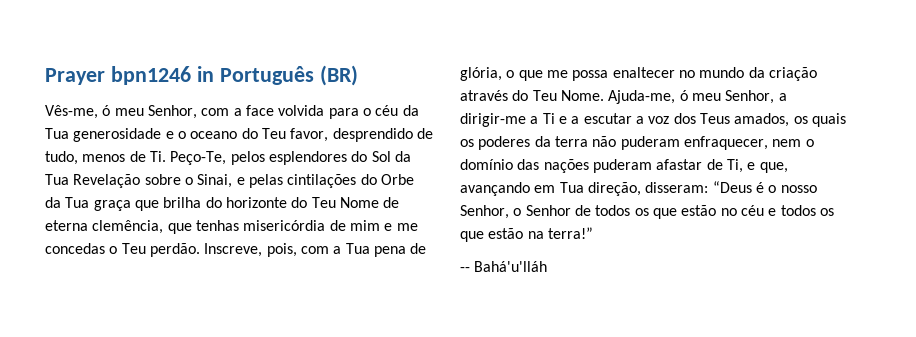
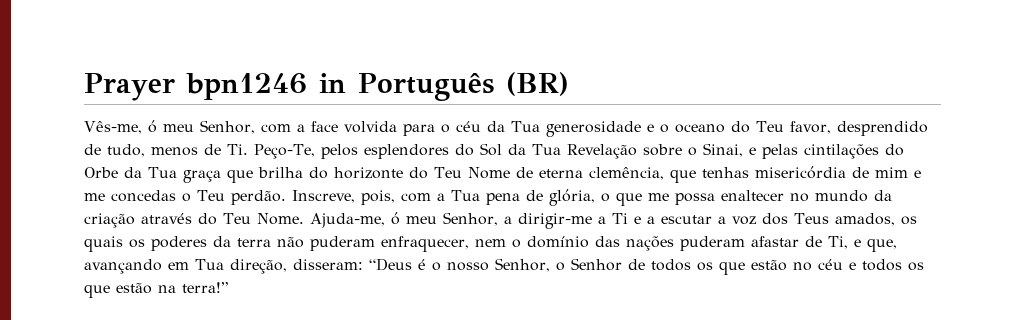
- -- Bahá'u'lláh

